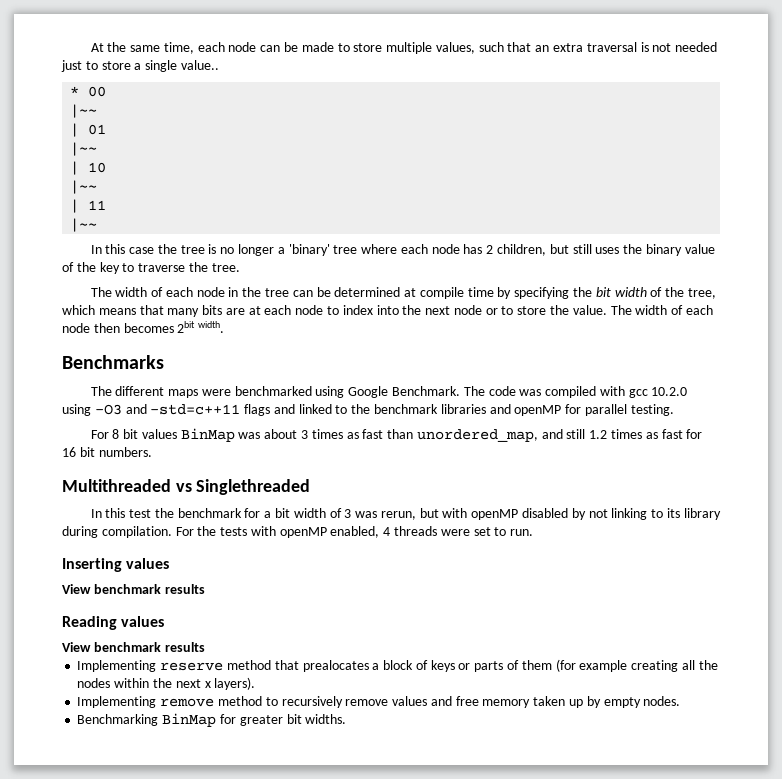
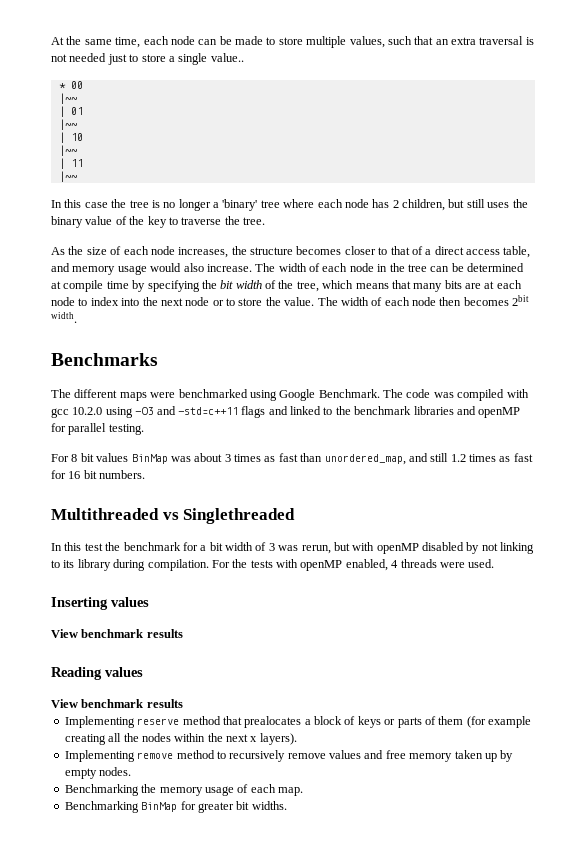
+ As the size of each node increases, the structure becomes closer to that of a direct access table, and memory usage would also increase.
- For the tests with openMP enabled, 4 threads were set to run.
+ For the tests with openMP enabled, 4 threads were used.
+ Benchmarking the memory usage of each map.

